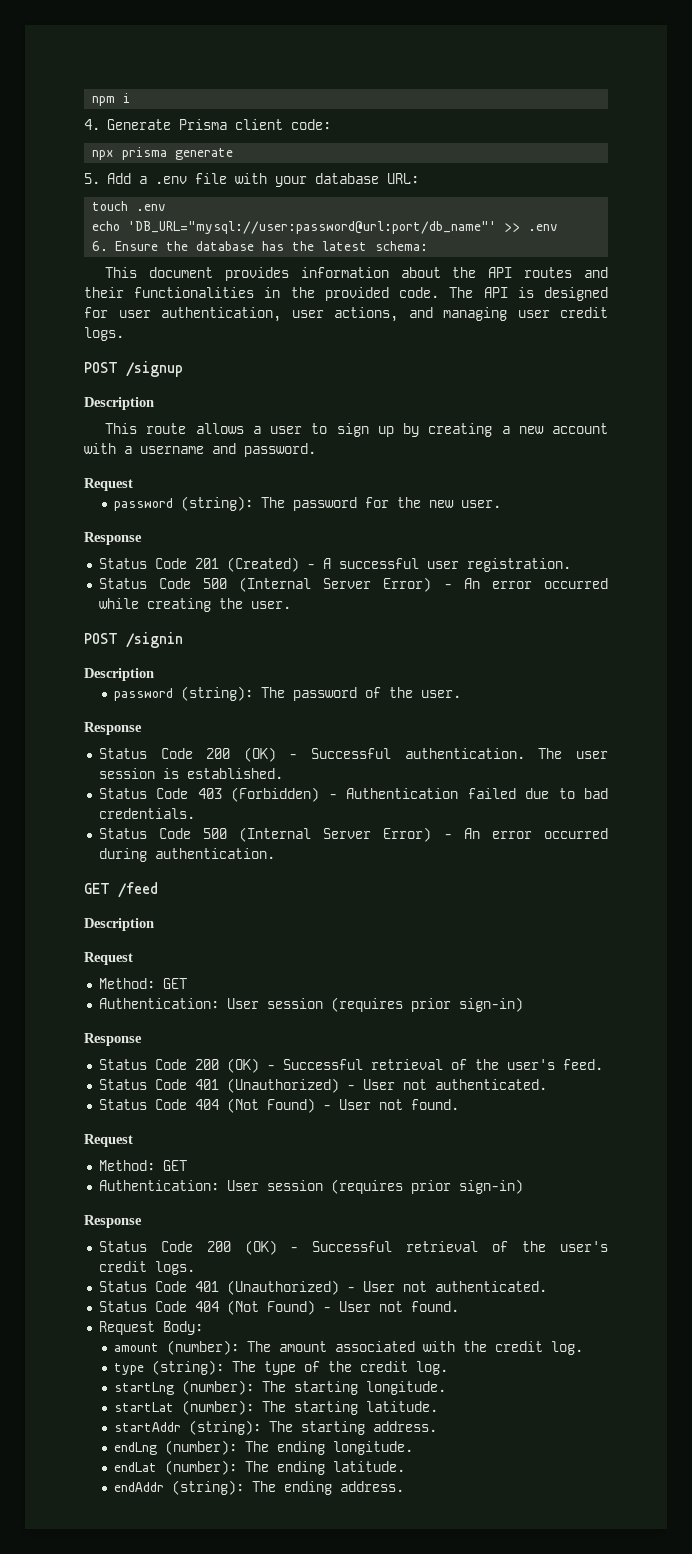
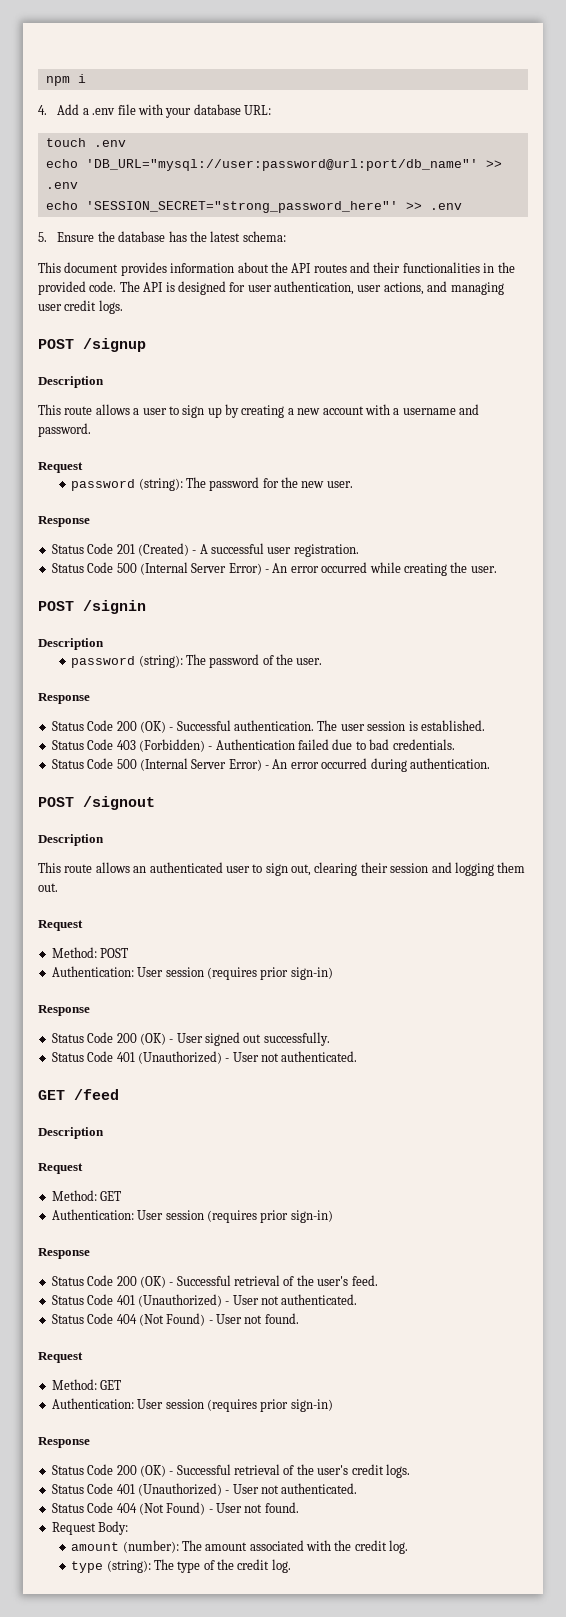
- 4. Generate Prisma client code:
- npx prisma generate
- 5. Add a .env file with your database URL:
+ 4. Add a .env file with your database URL:
- 6. Ensure the database has the latest schema:
+ echo 'SESSION_SECRET="strong_password_here"' >> .env
+ 5. Ensure the database has the latest schema:
+ POST /signout
+ Description
+ This route allows an authenticated user to sign out, clearing their session and logging them out.
+ Request
+ Method: POST
+ Authentication: User session (requires prior sign-in)
+ Response
+ Status Code 200 (OK) - User signed out successfully.
+ Status Code 401 (Unauthorized) - User not authenticated.
- startLng (number): The starting longitude.
- startLat (number): The starting latitude.
- startAddr (string): The starting address.
- endLng (number): The ending longitude.
- endLat (number): The ending latitude.
- endAddr (string): The ending address.

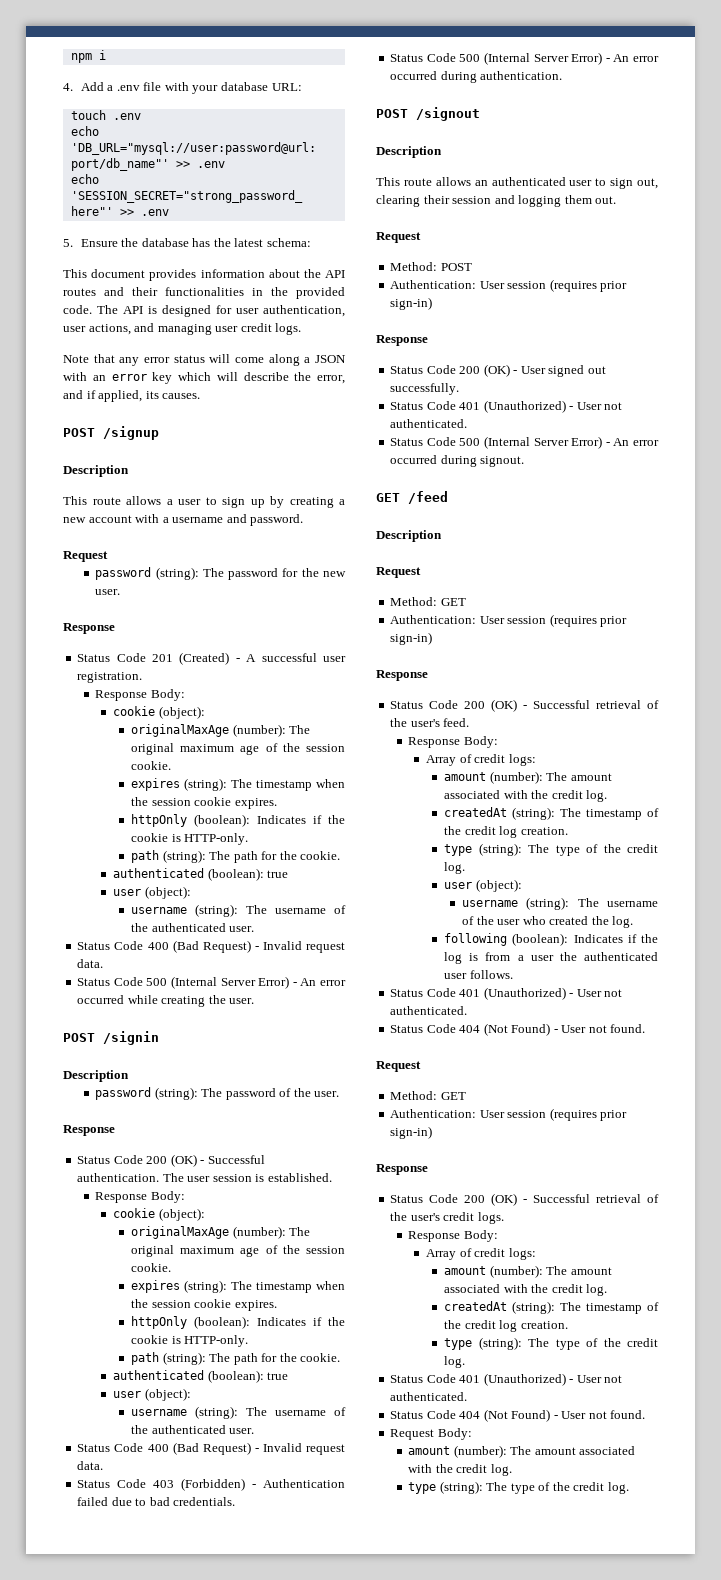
+ Note that any error status will come along a JSON with an error key which will describe the error, and if applied, its causes.
  Status Code 201 (Created) - A successful user registration.
+ Response Body:
+ cookie (object):
+ originalMaxAge (number): The original maximum age of the session cookie.
+ expires (string): The timestamp when the session cookie expires.
+ httpOnly (boolean): Indicates if the cookie is HTTP-only.
+ path (string): The path for the cookie.
+ authenticated (boolean): true
+ user (object):
+ username (string): The username of the authenticated user.
+ Status Code 400 (Bad Request) - Invalid request data.
  The user session is established.
+ Response Body:
+ cookie (object):
+ originalMaxAge (number): The original maximum age of the session cookie.
+ expires (string): The timestamp when the session cookie expires.
+ httpOnly (boolean): Indicates if the cookie is HTTP-only.
+ path (string): The path for the cookie.
+ authenticated (boolean): true
+ user (object):
+ username (string): The username of the authenticated user.
+ Status Code 400 (Bad Request) - Invalid request data.
+ Status Code 500 (Internal Server Error) - An error occurred during signout.
  Status Code 200 (OK) - Successful retrieval of the user's feed.
+ Response Body:
+ Array of credit logs:
+ amount (number): The amount associated with the credit log.
+ createdAt (string): The timestamp of the credit log creation.
+ type (string): The type of the credit log.
+ user (object):
+ username (string): The username of the user who created the log.
+ following (boolean): Indicates if the log is from a user the authenticated user follows.
  Status Code 200 (OK) - Successful retrieval of the user's credit logs.
+ Response Body:
+ Array of credit logs:
+ amount (number): The amount associated with the credit log.
+ createdAt (string): The timestamp of the credit log creation.
+ type (string): The type of the credit log.

